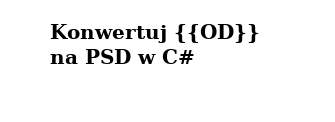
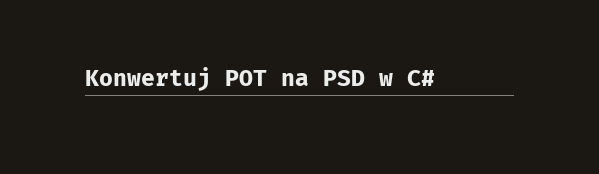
- Konwertuj {{OD}} na PSD w C#
+ Konwertuj POT na PSD w C#

